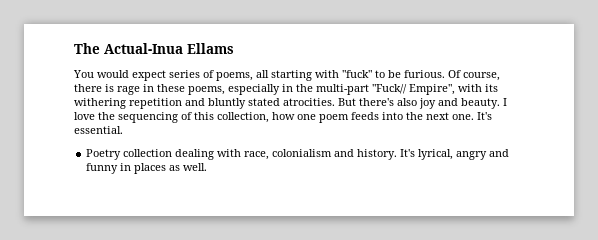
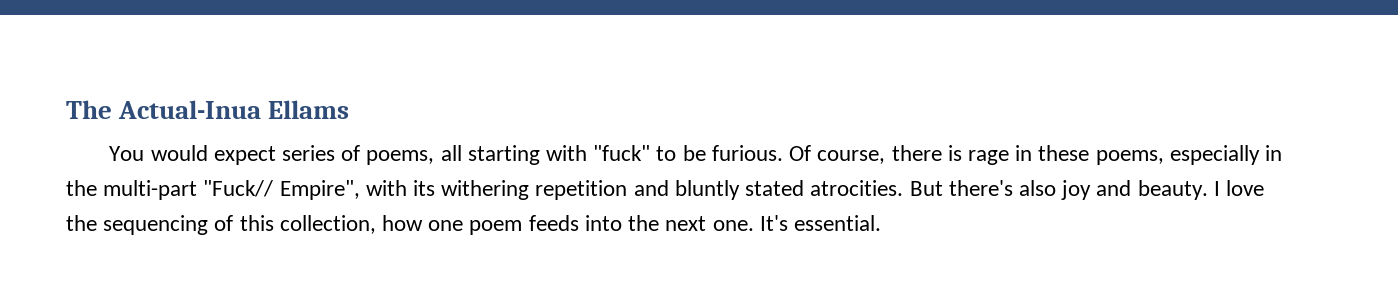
- Poetry collection dealing with race, colonialism and history. It's lyrical, angry and funny in places as well.

